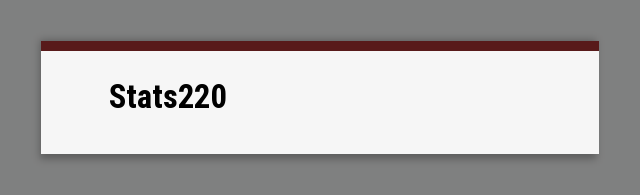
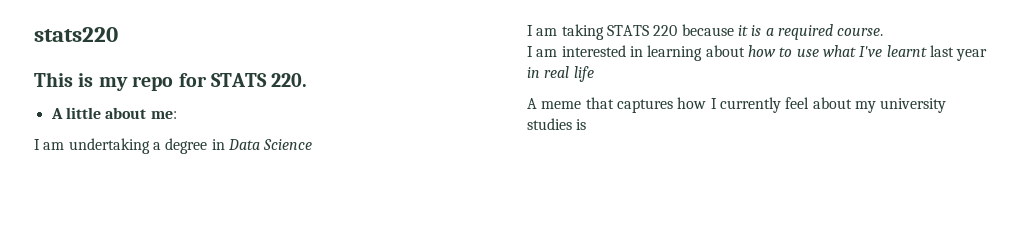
- Stats220
+ stats220
+ This is my repo for STATS 220.
+ A little about me:
+ I am undertaking a degree in Data Science
+ I am taking STATS 220 because it is a required course.
+ I am interested in learning about how to use what I've learnt last year in real life
+ A meme that captures how I currently feel about my university studies is

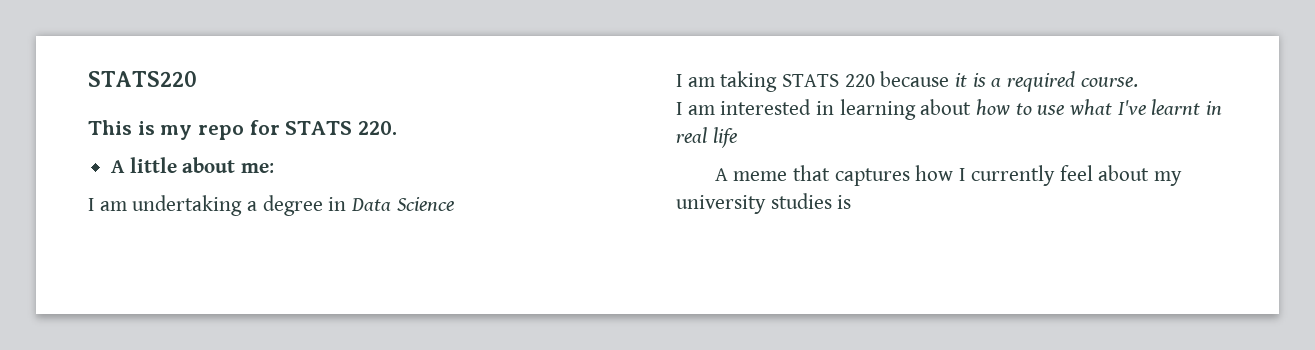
- stats220
+ STATS220
- I am interested in learning about how to use what I've learnt last year in real life
+ I am interested in learning about how to use what I've learnt in real life

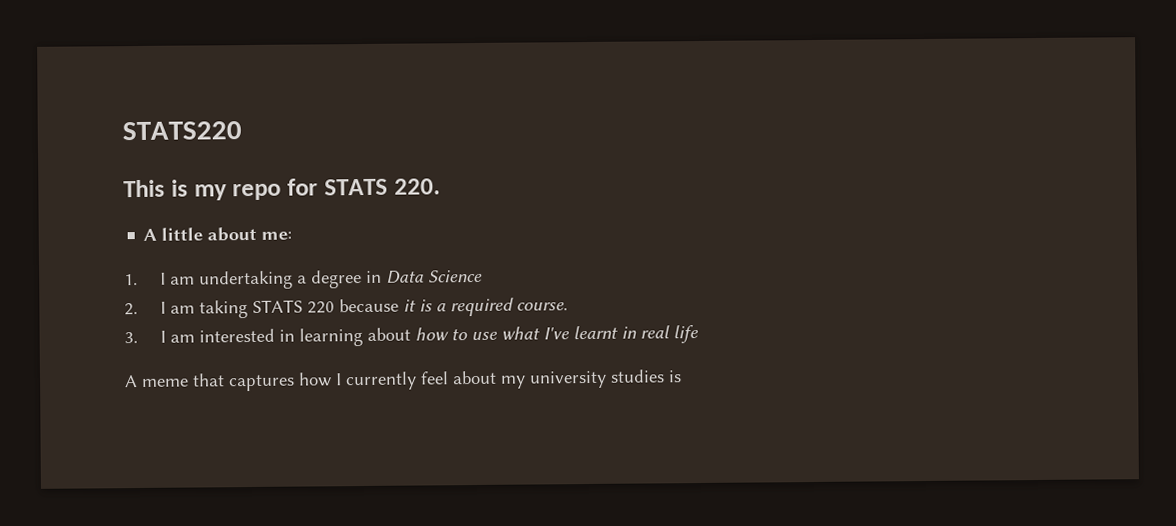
- I am undertaking a degree in Data Science
+ 1. I am undertaking a degree in Data Science
- I am taking STATS 220 because it is a required course.
+ 2. I am taking STATS 220 because it is a required course.
- I am interested in learning about how to use what I've learnt in real life
+ 3. I am interested in learning about how to use what I've learnt in real life

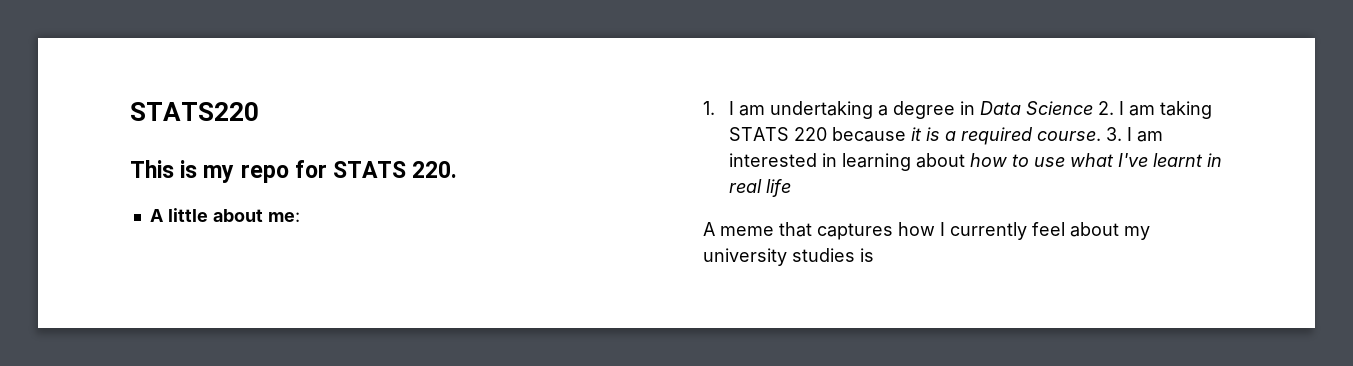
- 1. I am undertaking a degree in Data Science
- 2. I am taking STATS 220 because it is a required course.
- 3. I am interested in learning about how to use what I've learnt in real life
+ 1. I am undertaking a degree in Data Science 2. I am taking STATS 220 because it is a required course. 3. I am interested in learning about how to use what I've learnt in real life

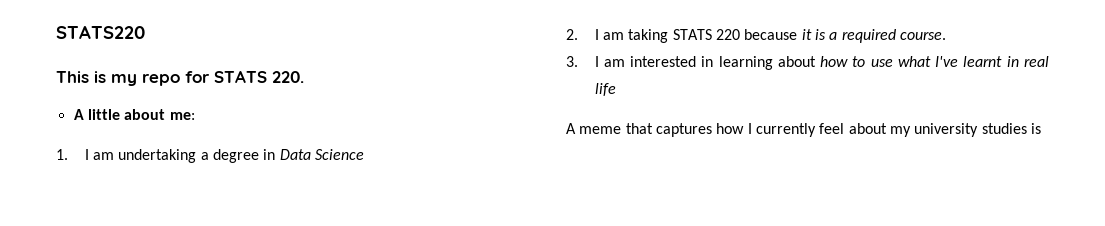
- 1. I am undertaking a degree in Data Science 2. I am taking STATS 220 because it is a required course. 3. I am interested in learning about how to use what I've learnt in real life
+ 1. I am undertaking a degree in Data Science
+ 2. I am taking STATS 220 because it is a required course.
+ 3. I am interested in learning about how to use what I've learnt in real life

